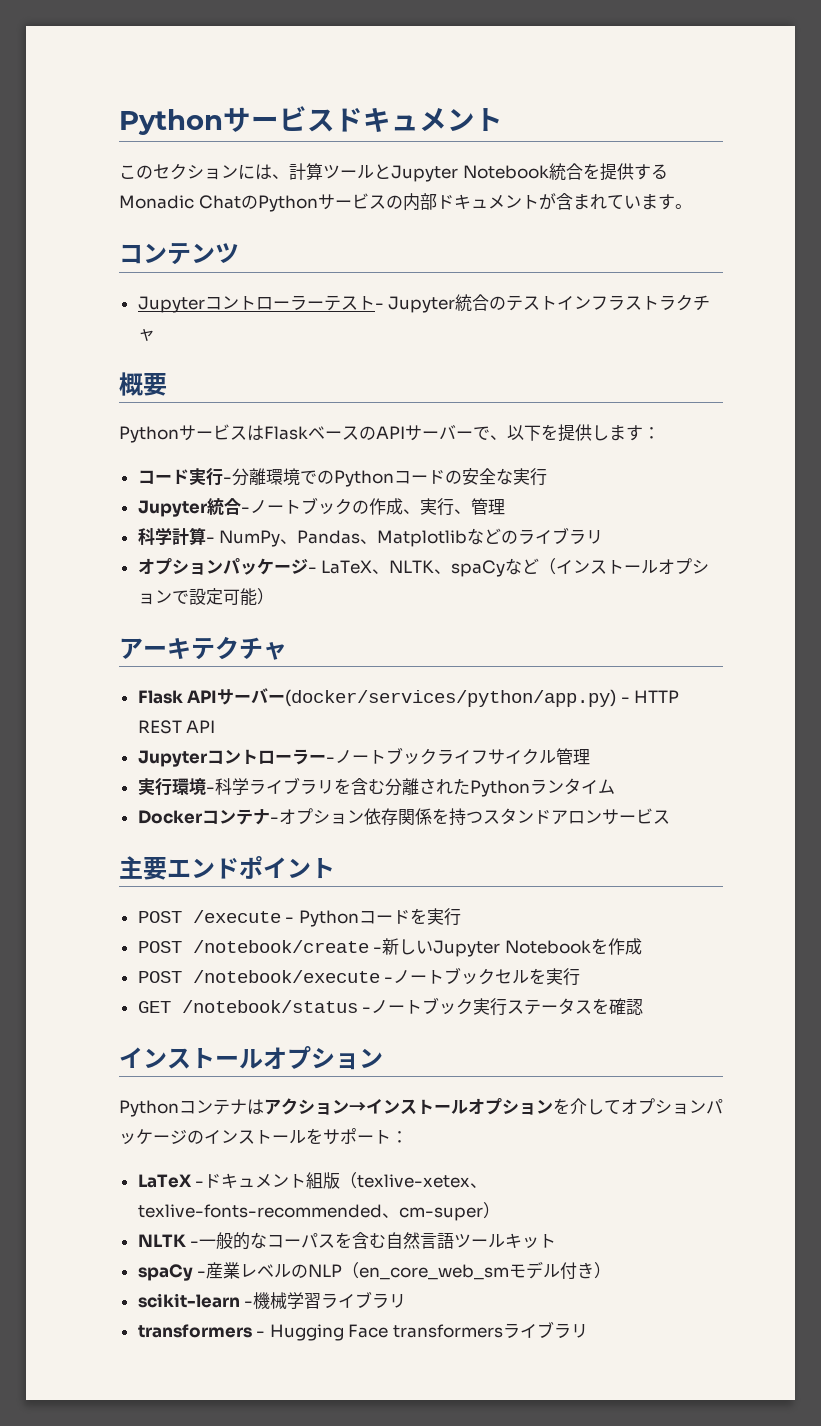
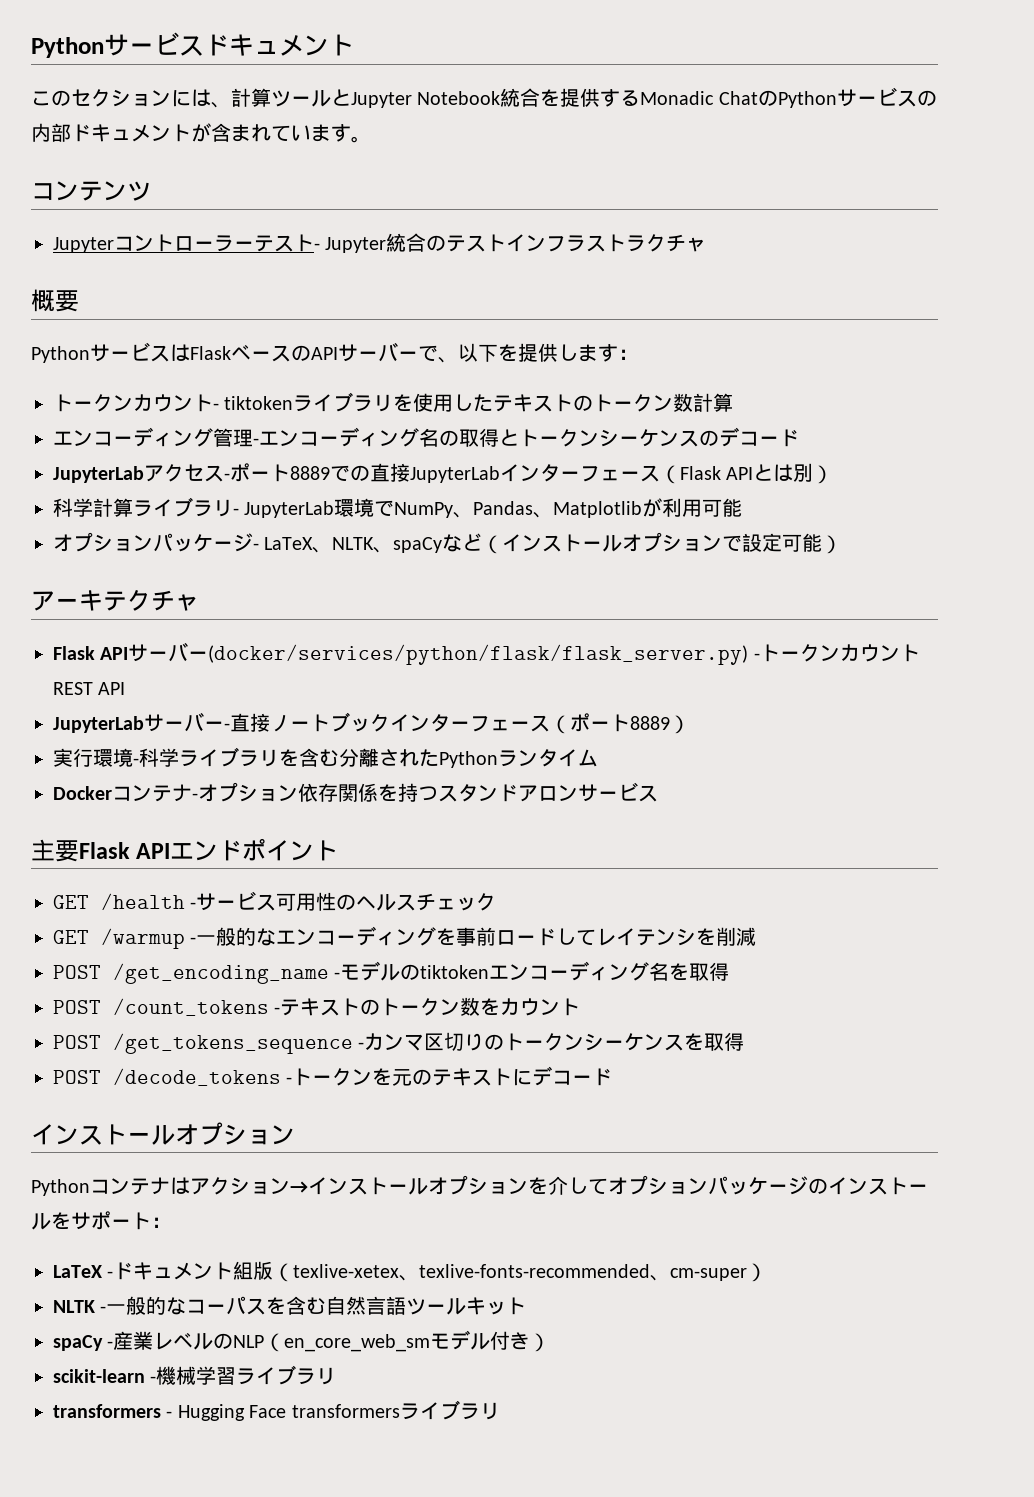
- コード実行-分離環境でのPythonコードの安全な実行
- Jupyter統合-ノートブックの作成、実行、管理
- 科学計算- NumPy、Pandas、Matplotlibなどのライブラリ
+ トークンカウント- tiktokenライブラリを使用したテキストのトークン数計算
+ エンコーディング管理-エンコーディング名の取得とトークンシーケンスのデコード
+ JupyterLabアクセス-ポート8889での直接JupyterLabインターフェース（Flask APIとは別）
+ 科学計算ライブラリ- JupyterLab環境でNumPy、Pandas、Matplotlibが利用可能
- Flask APIサーバー(docker/services/python/app.py) - HTTP REST API
- Jupyterコントローラー-ノートブックライフサイクル管理
+ Flask APIサーバー(docker/services/python/flask/flask_server.py) -トークンカウントREST API
+ JupyterLabサーバー-直接ノートブックインターフェース（ポート8889）
- 主要エンドポイント
+ 主要Flask APIエンドポイント
- POST /execute - Pythonコードを実行
- POST /notebook/create -新しいJupyter Notebookを作成
- POST /notebook/execute -ノートブックセルを実行
- GET /notebook/status -ノートブック実行ステータスを確認
+ GET /health -サービス可用性のヘルスチェック
+ GET /warmup -一般的なエンコーディングを事前ロードしてレイテンシを削減
+ POST /get_encoding_name -モデルのtiktokenエンコーディング名を取得
+ POST /count_tokens -テキストのトークン数をカウント
+ POST /get_tokens_sequence -カンマ区切りのトークンシーケンスを取得
+ POST /decode_tokens -トークンを元のテキストにデコード

